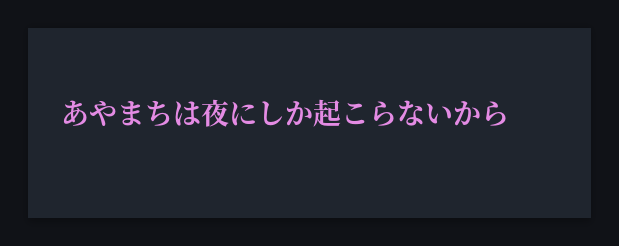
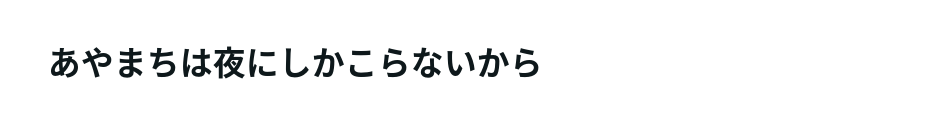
- あやまちは夜にしか起こらないから
+ あやまちは夜にしかこらないから

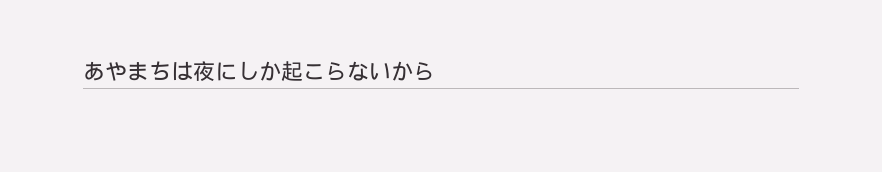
- あやまちは夜にしかこらないから
+ あやまちは夜にしか起こらないから

